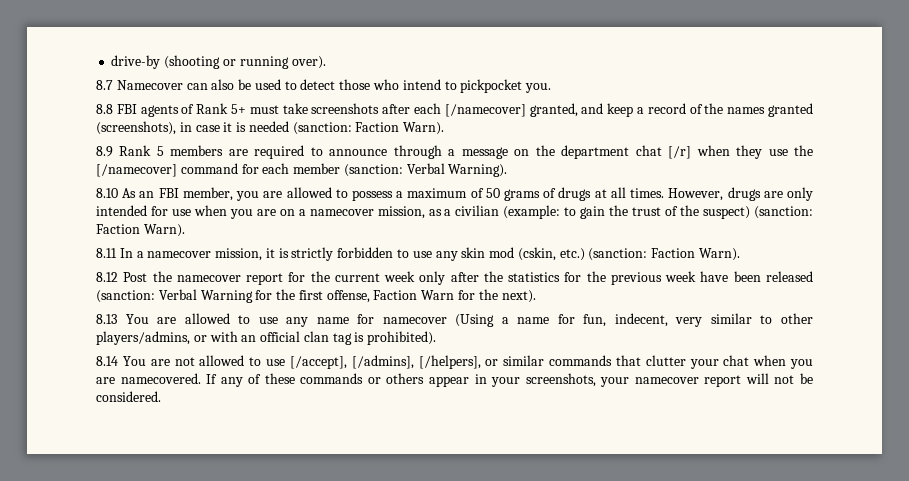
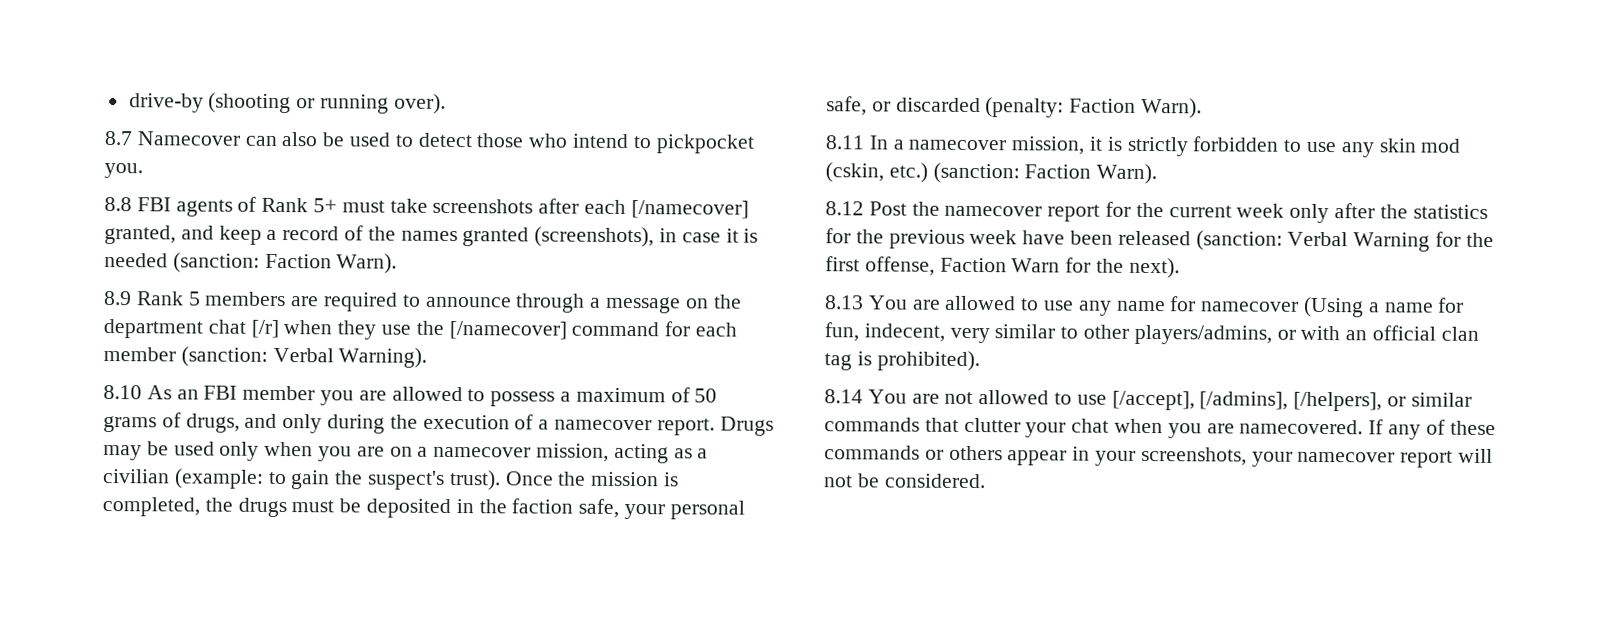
- 8.10 As an FBI member, you are allowed to possess a maximum of 50 grams of drugs at all times. However, drugs are only intended for use when you are on a namecover mission, as a civilian (example: to gain the trust of the suspect) (sanction: Faction Warn).
+ 8.10 As an FBI member you are allowed to possess a maximum of 50 grams of drugs, and only during the execution of a namecover report. Drugs may be used only when you are on a namecover mission, acting as a civilian (example: to gain the suspect's trust). Once the mission is completed, the drugs must be deposited in the faction safe, your personal safe, or discarded (penalty: Faction Warn).

